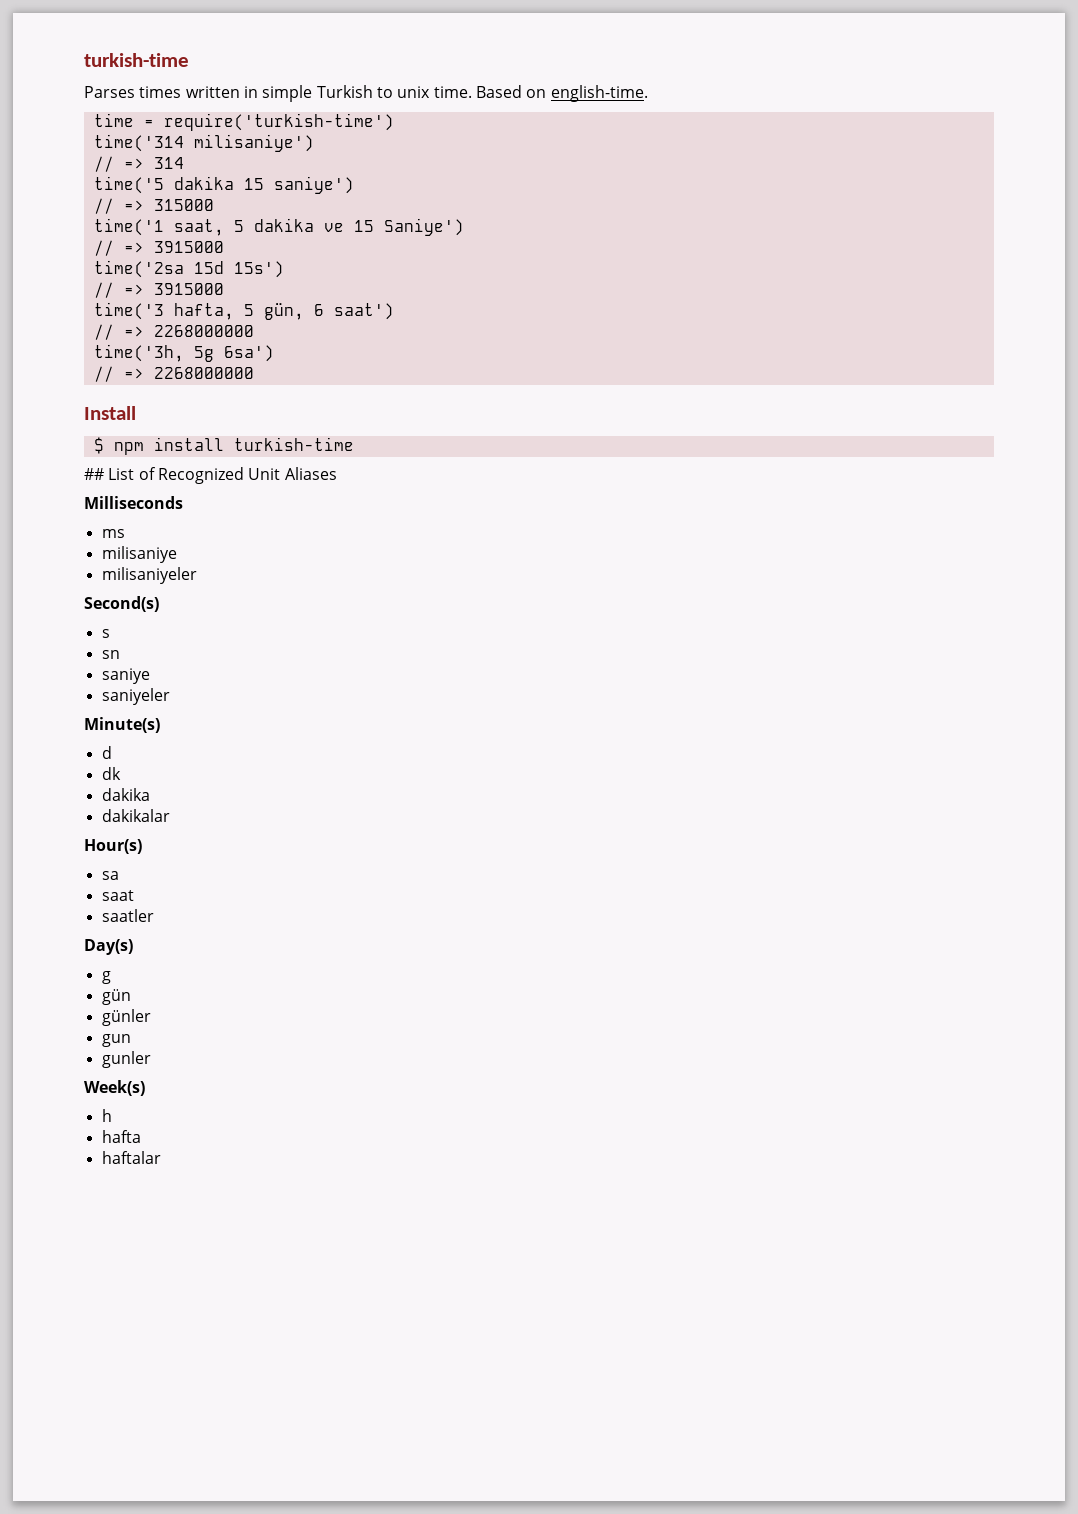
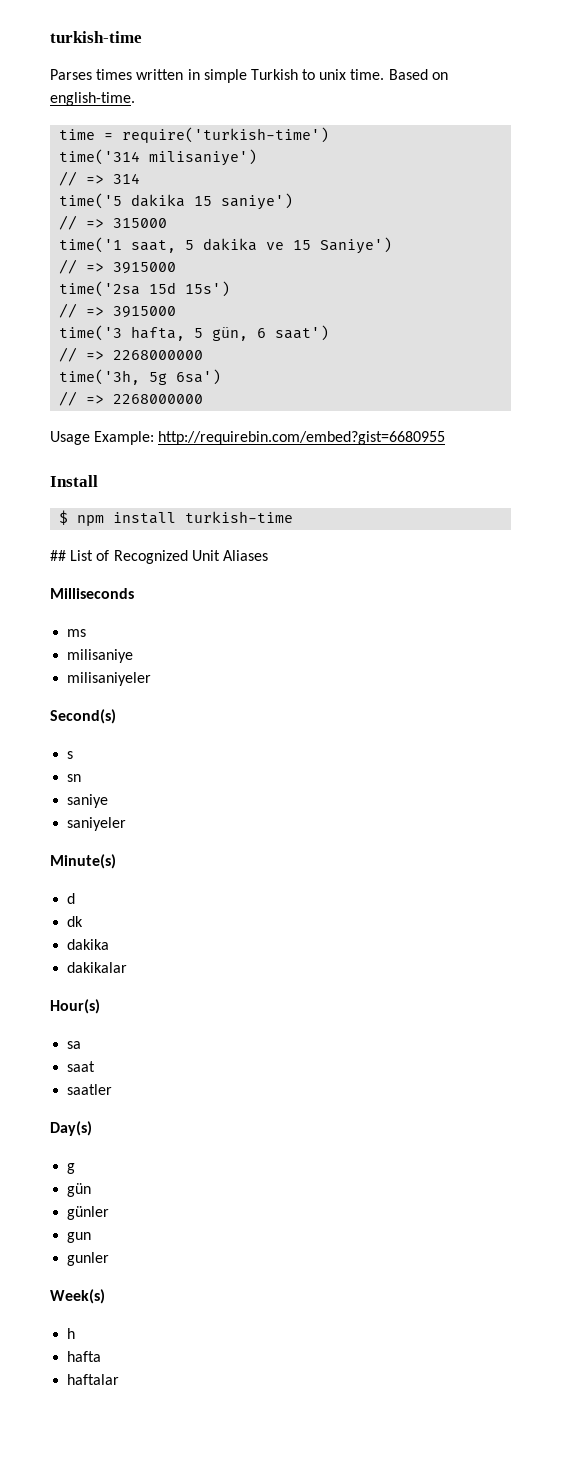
+ Usage Example: http://requirebin.com/embed?gist=6680955

